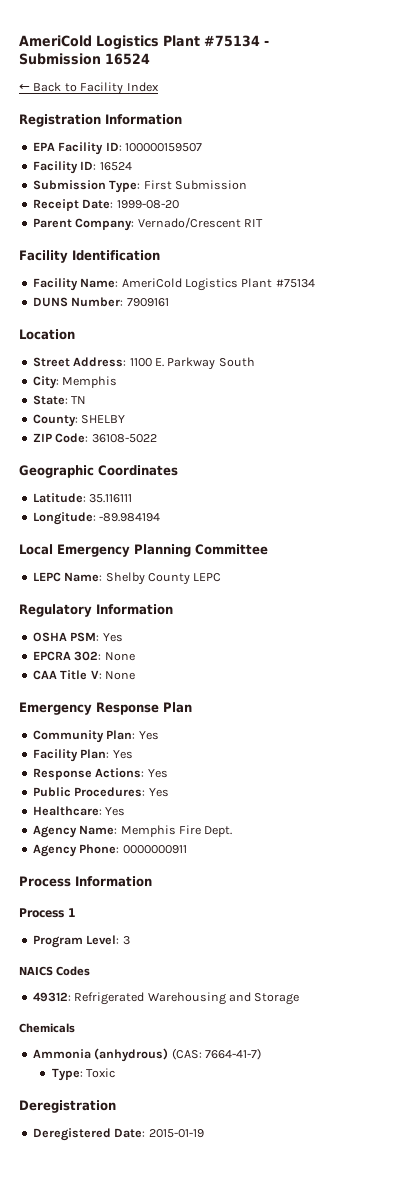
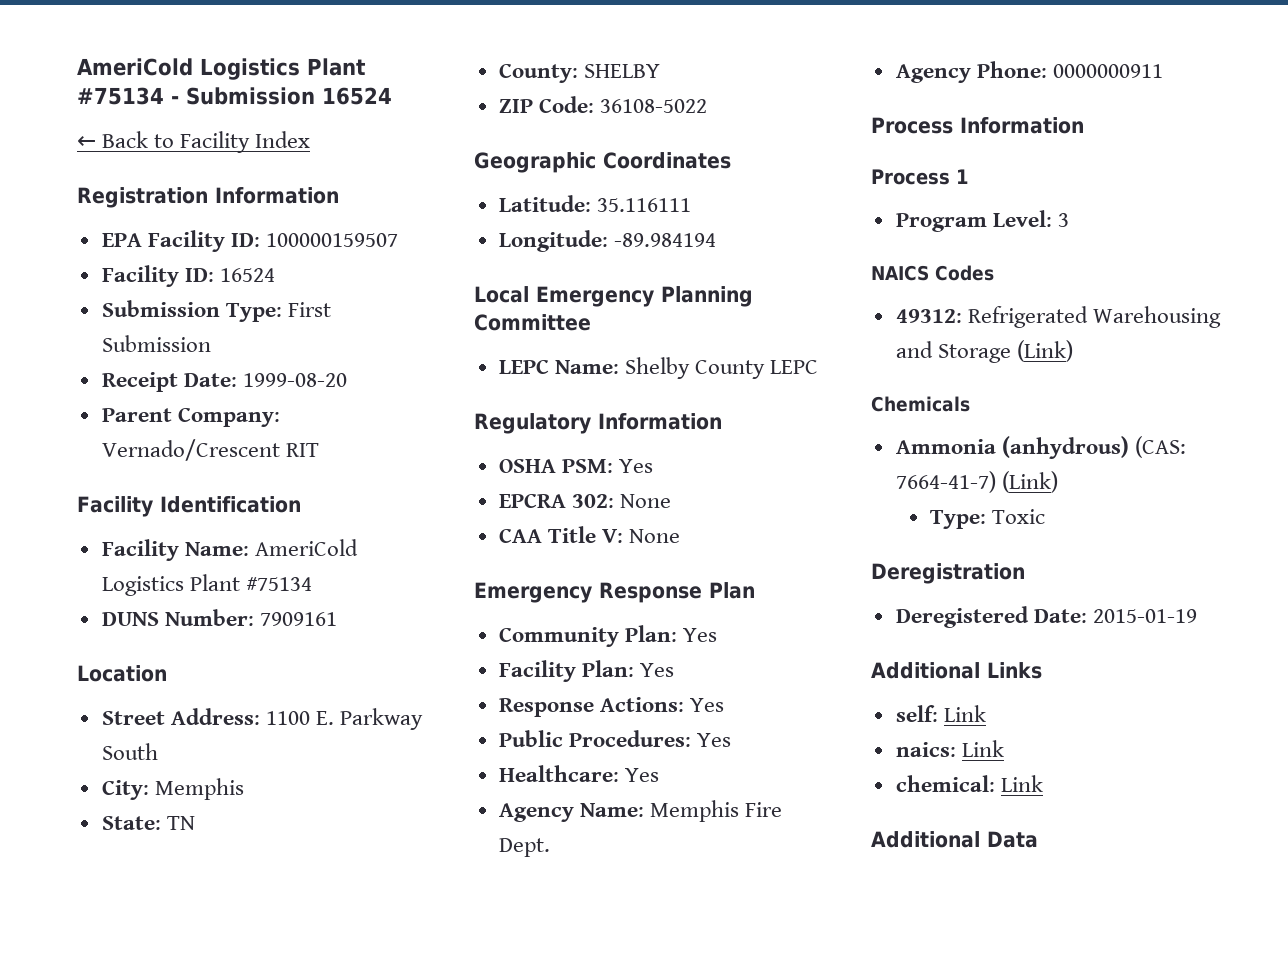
- 49312: Refrigerated Warehousing and Storage
+ 49312: Refrigerated Warehousing and Storage (Link)
- Ammonia (anhydrous) (CAS: 7664-41-7)
+ Ammonia (anhydrous) (CAS: 7664-41-7) (Link)
+ Additional Links
+ self: Link
+ naics: Link
+ chemical: Link
+ Additional Data

